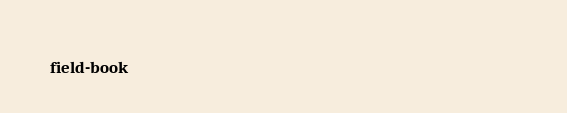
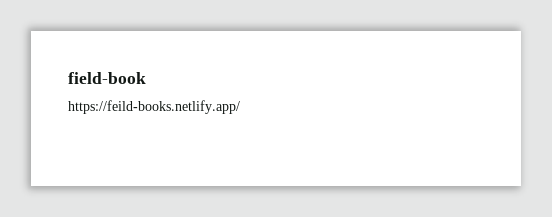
+ https://feild-books.netlify.app/

